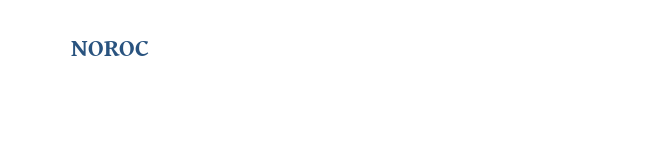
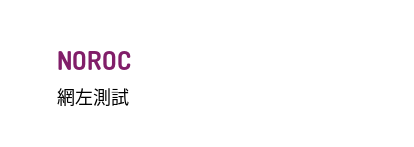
+ 網左測試

